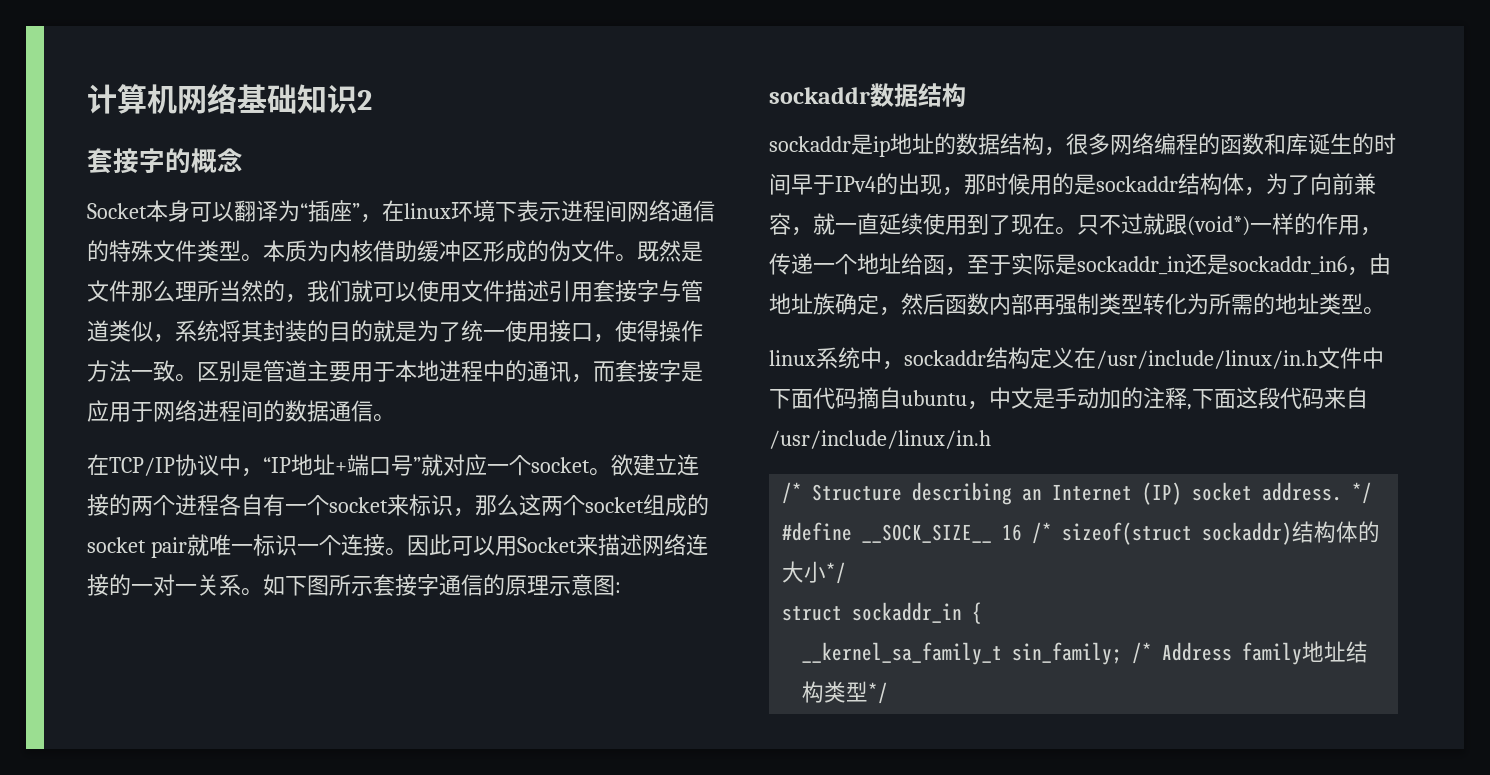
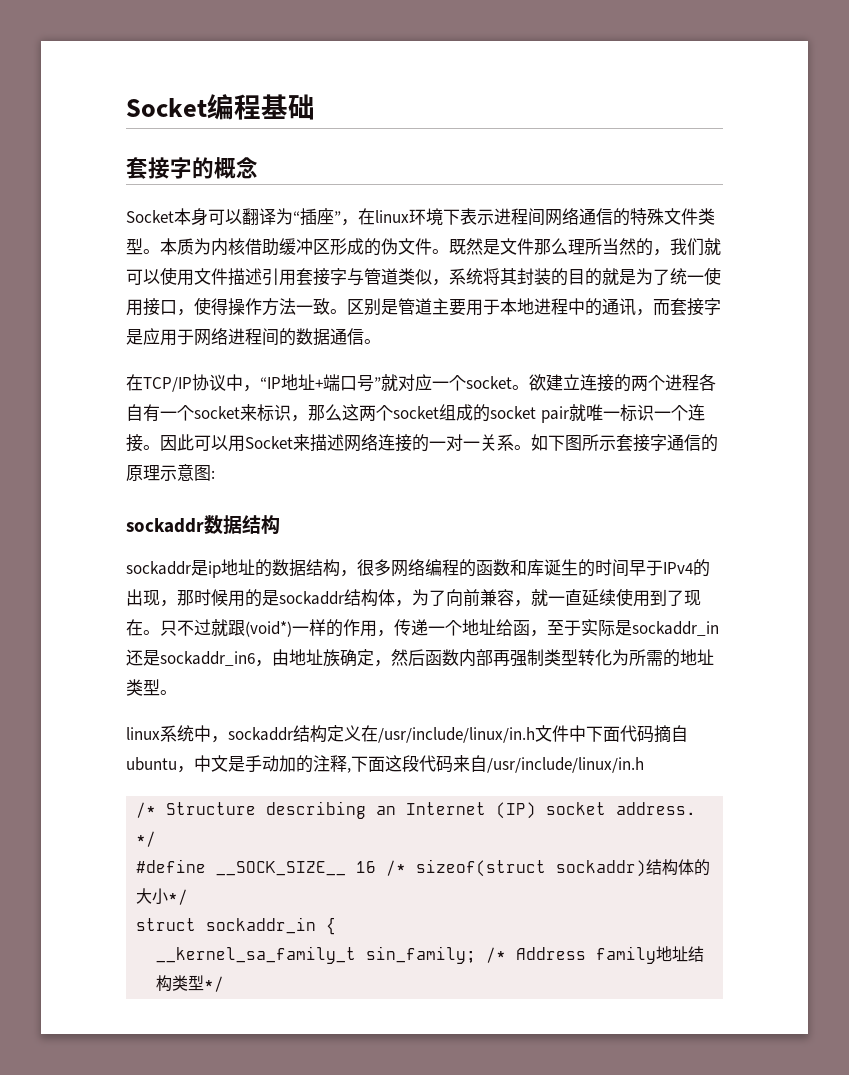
- 计算机网络基础知识2
+ Socket编程基础

